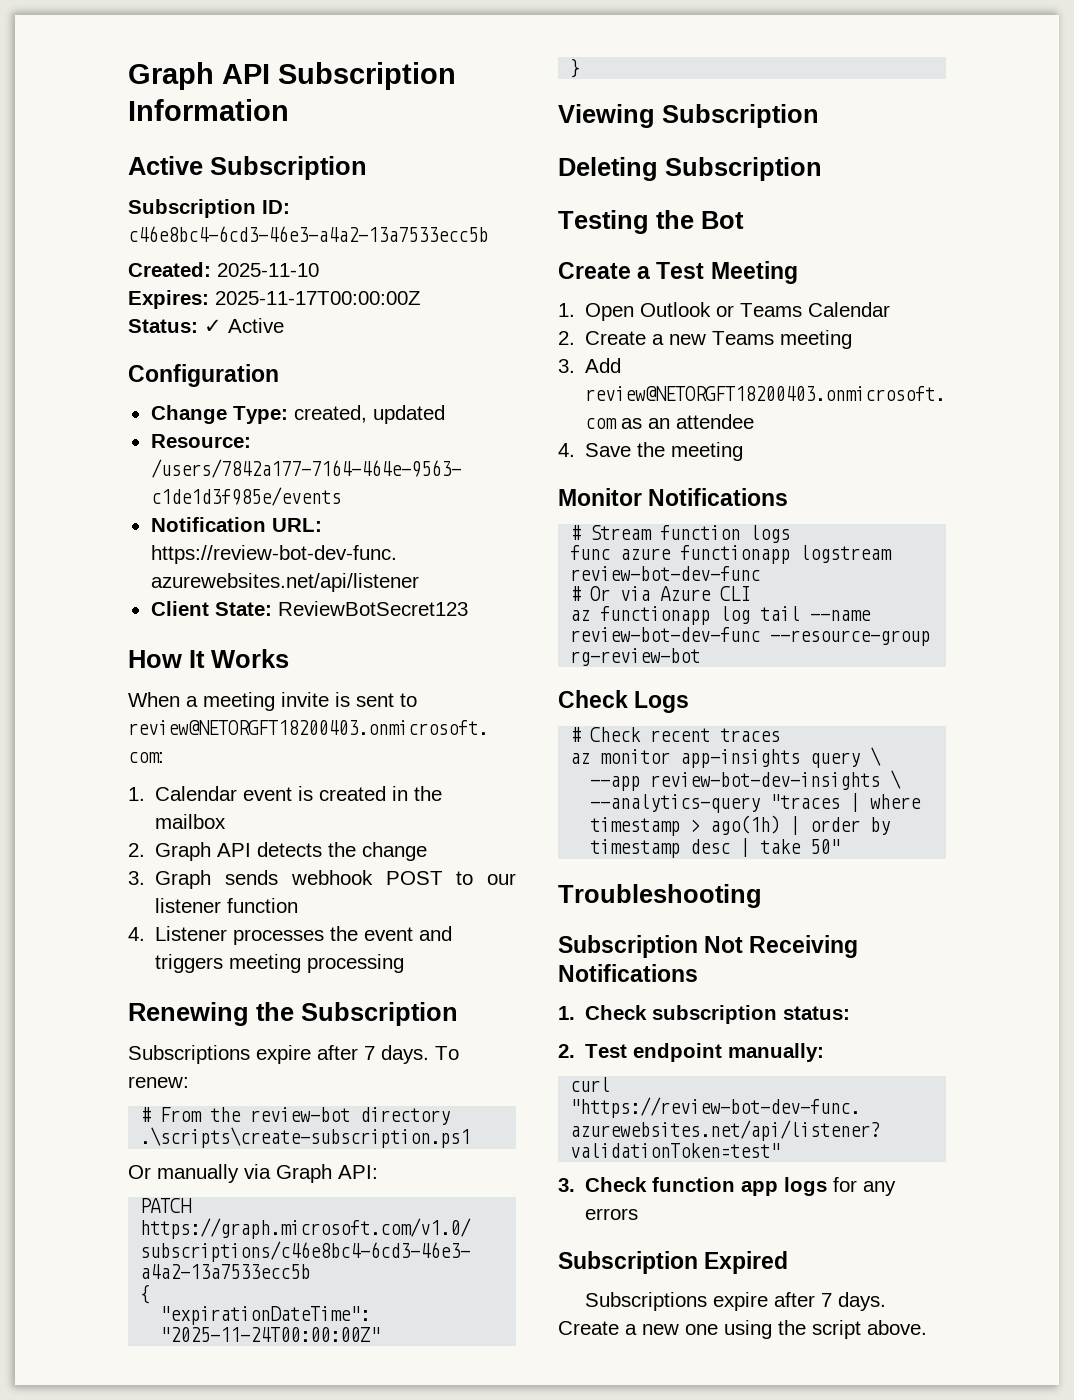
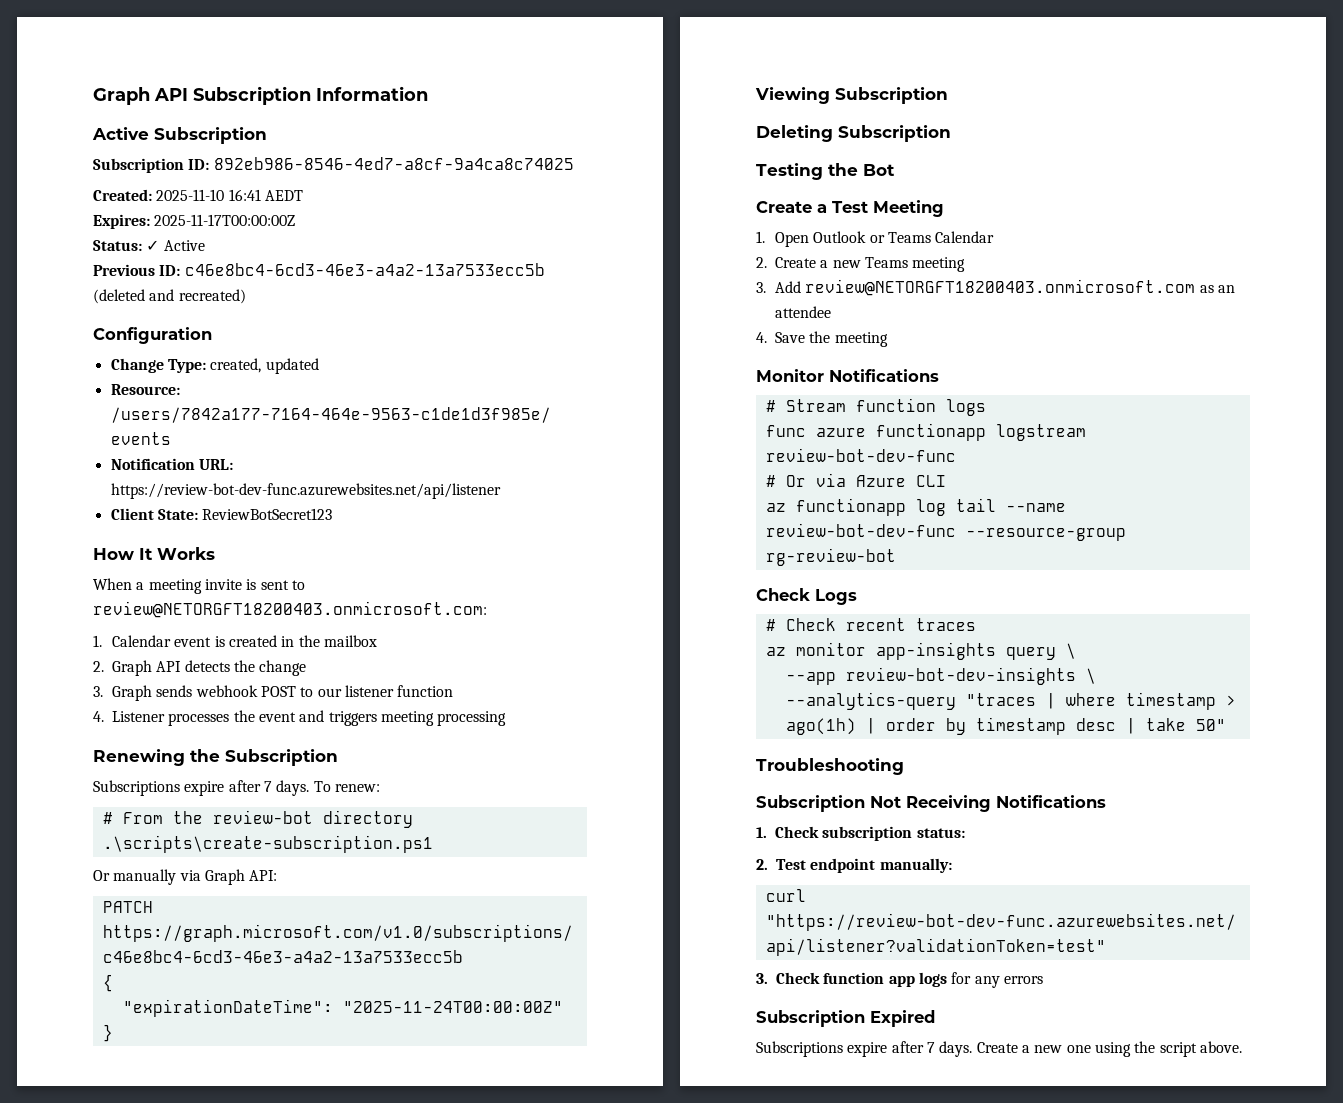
- Subscription ID: c46e8bc4-6cd3-46e3-a4a2-13a7533ecc5b
+ Subscription ID: 892eb986-8546-4ed7-a8cf-9a4ca8c74025
- Created: 2025-11-10
+ Created: 2025-11-10 16:41 AEDT
+ Previous ID: c46e8bc4-6cd3-46e3-a4a2-13a7533ecc5b (deleted and recreated)

